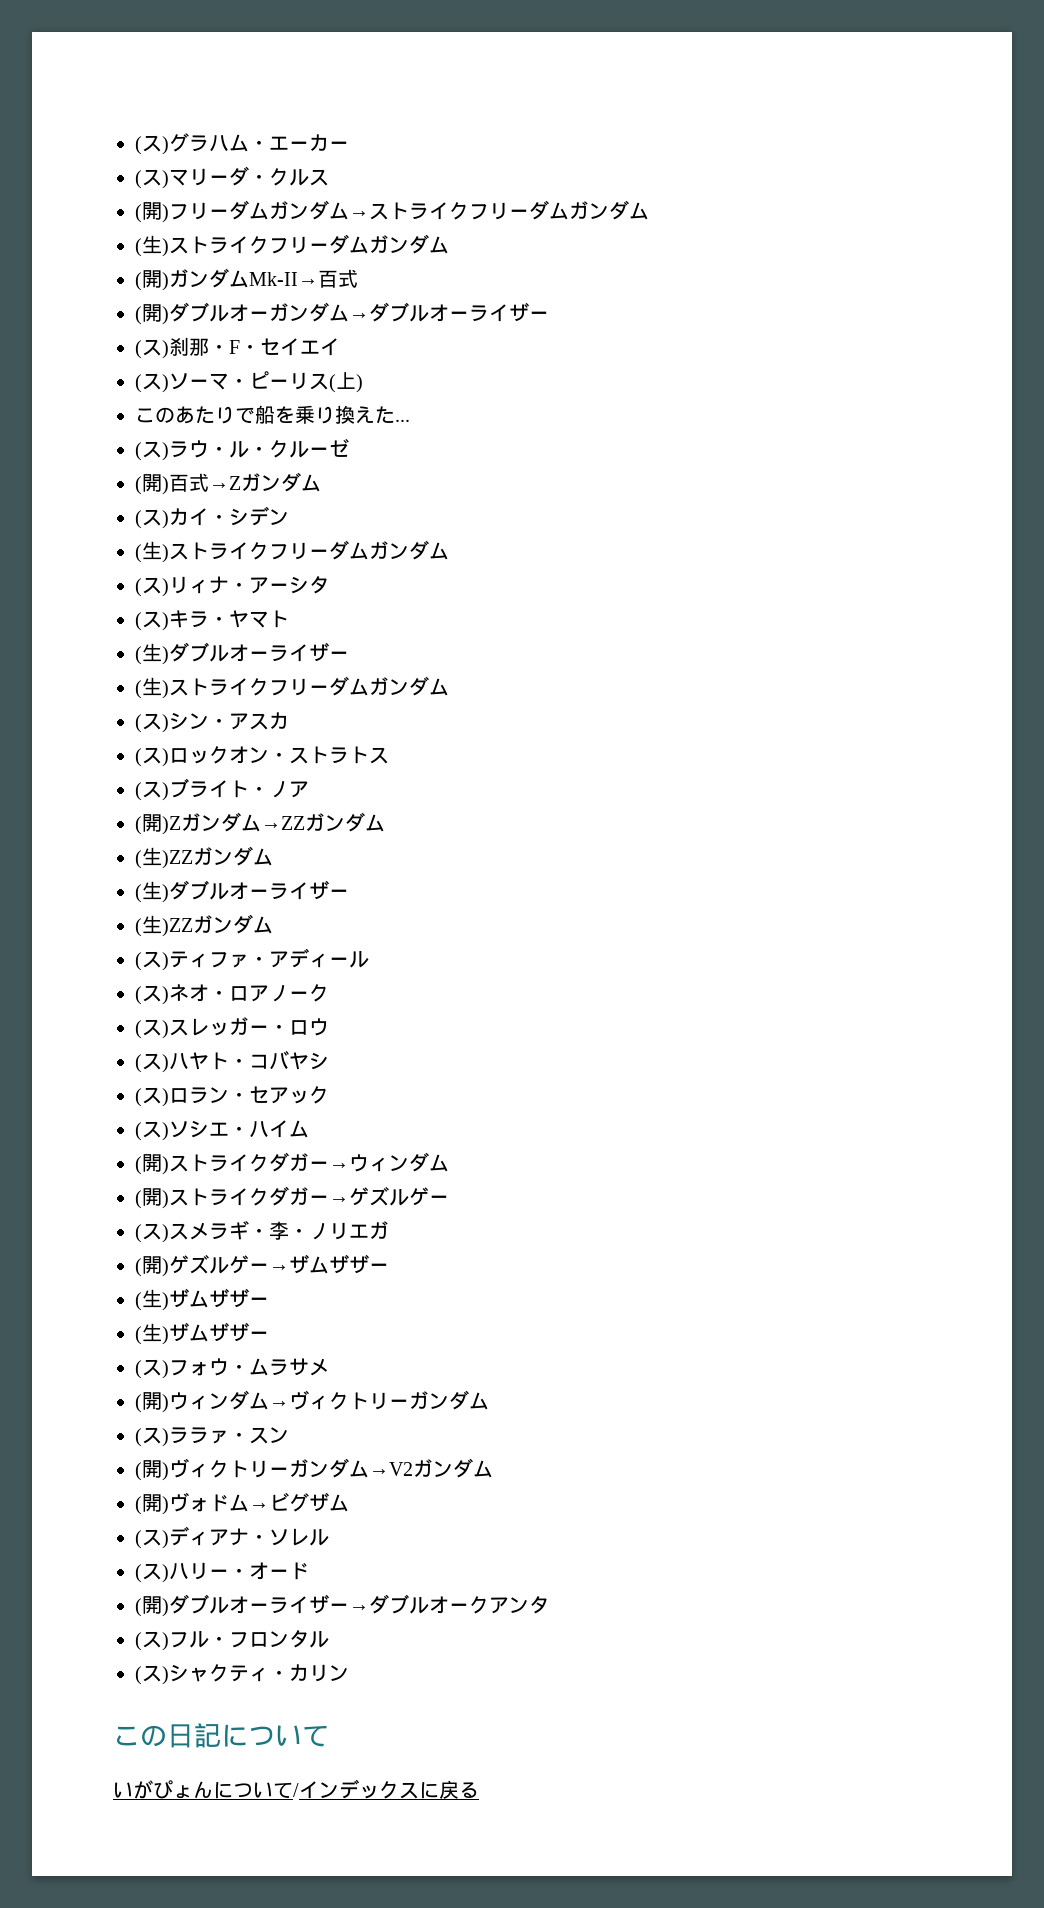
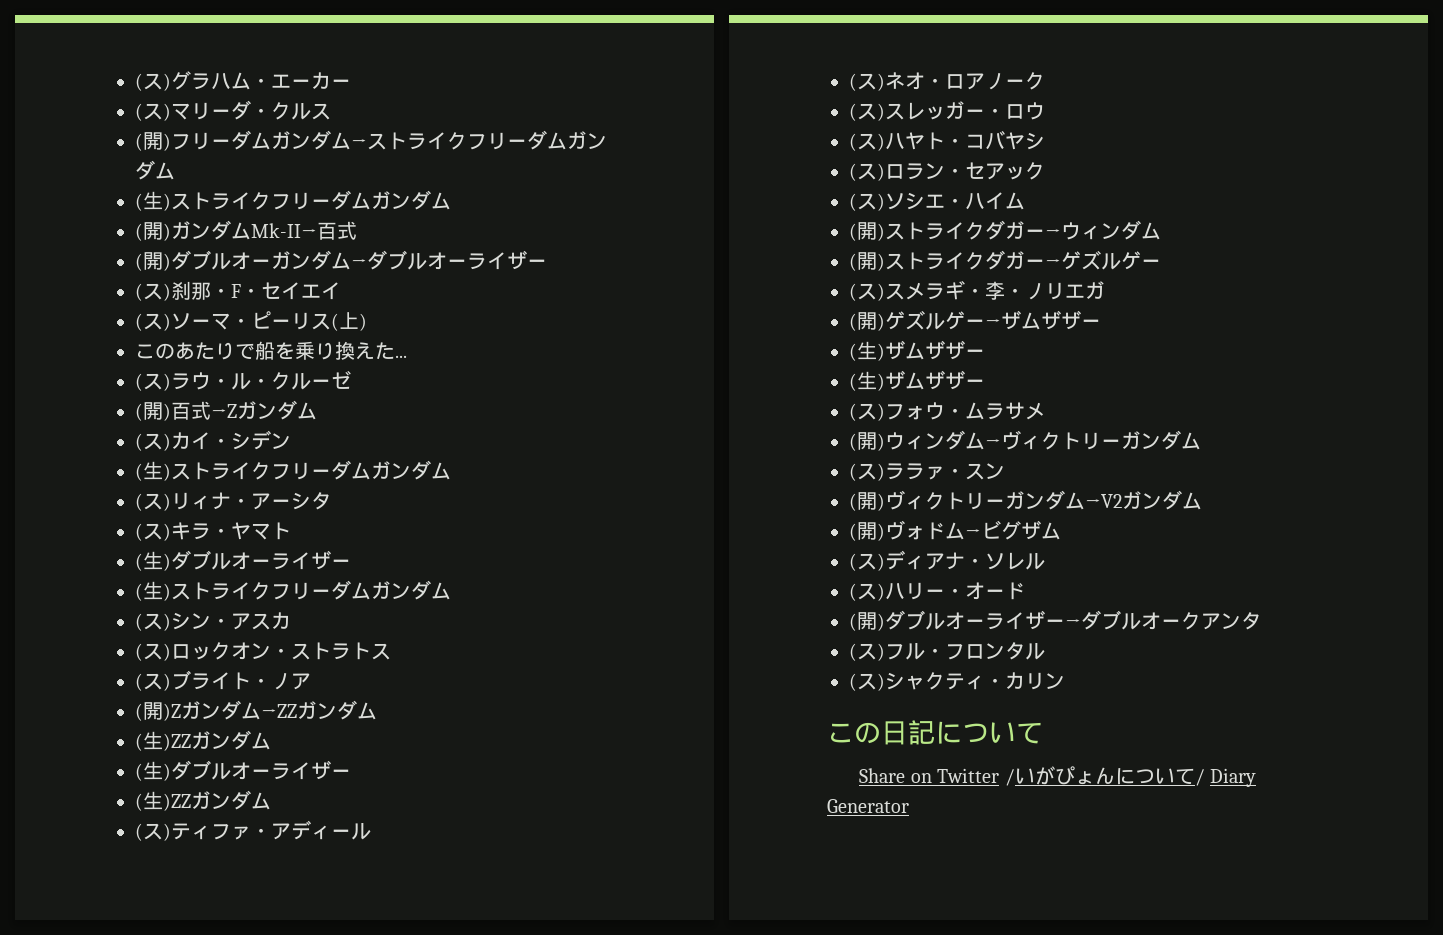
- いがぴょんについて/インデックスに戻る
+ Share on Twitter /いがぴょんについて/ Diary Generator

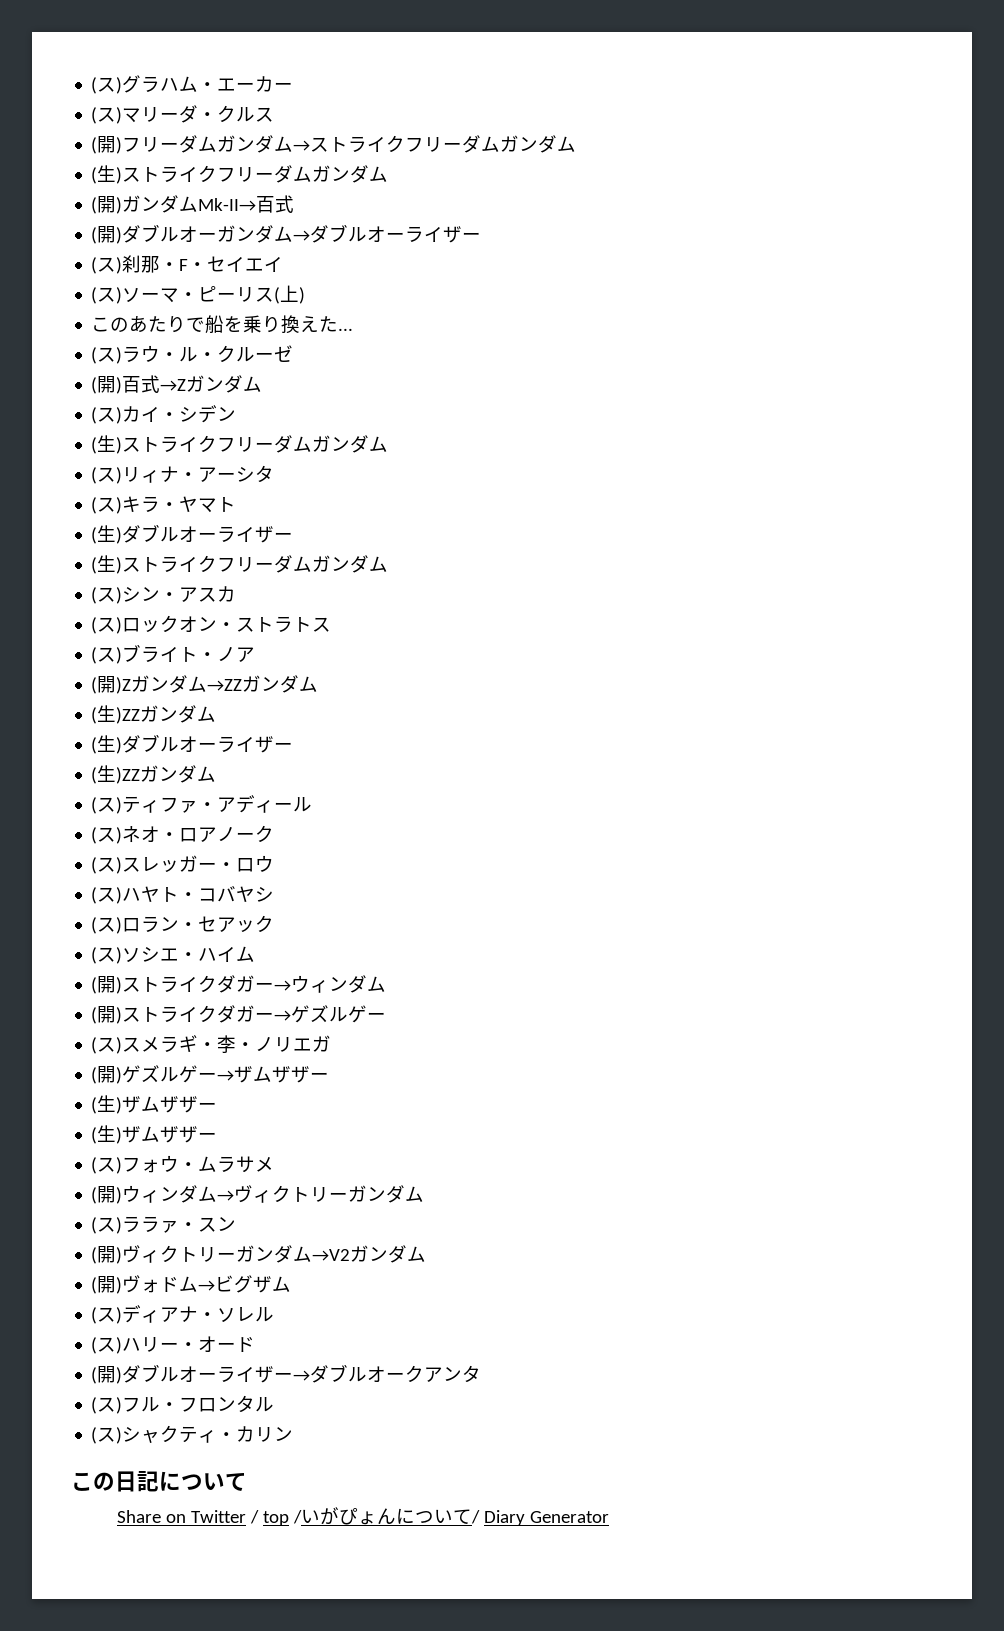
- Share on Twitter /いがぴょんについて/ Diary Generator
+ Share on Twitter / top /いがぴょんについて/ Diary Generator

